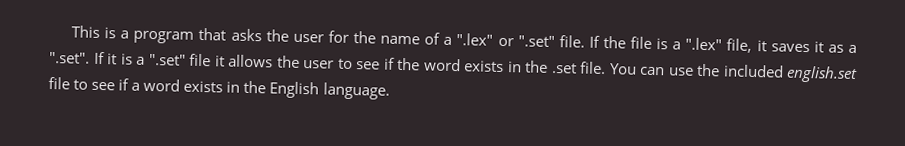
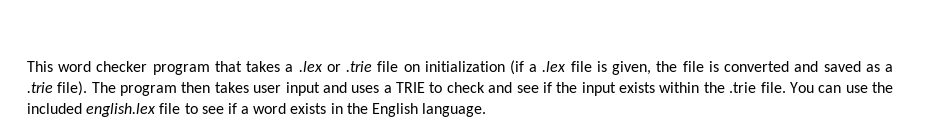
- This is a program that asks the user for the name of a ".lex" or ".set" file. If the file is a ".lex" file, it saves it as a ".set". If it is a ".set" file it allows the user to see if the word exists in the .set file.
+ This word checker program that takes a .lex or .trie file on initialization (if a .lex file is given, the file is converted and saved as a .trie file). The program then takes user input and uses a TRIE to check and see if the input exists within the .trie file.
- You can use the included english.set file to see if a word exists in the English language.
+ You can use the included english.lex file to see if a word exists in the English language.

